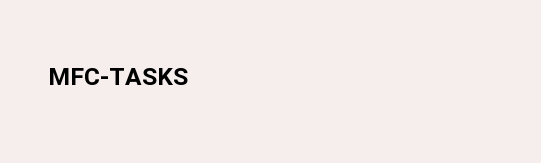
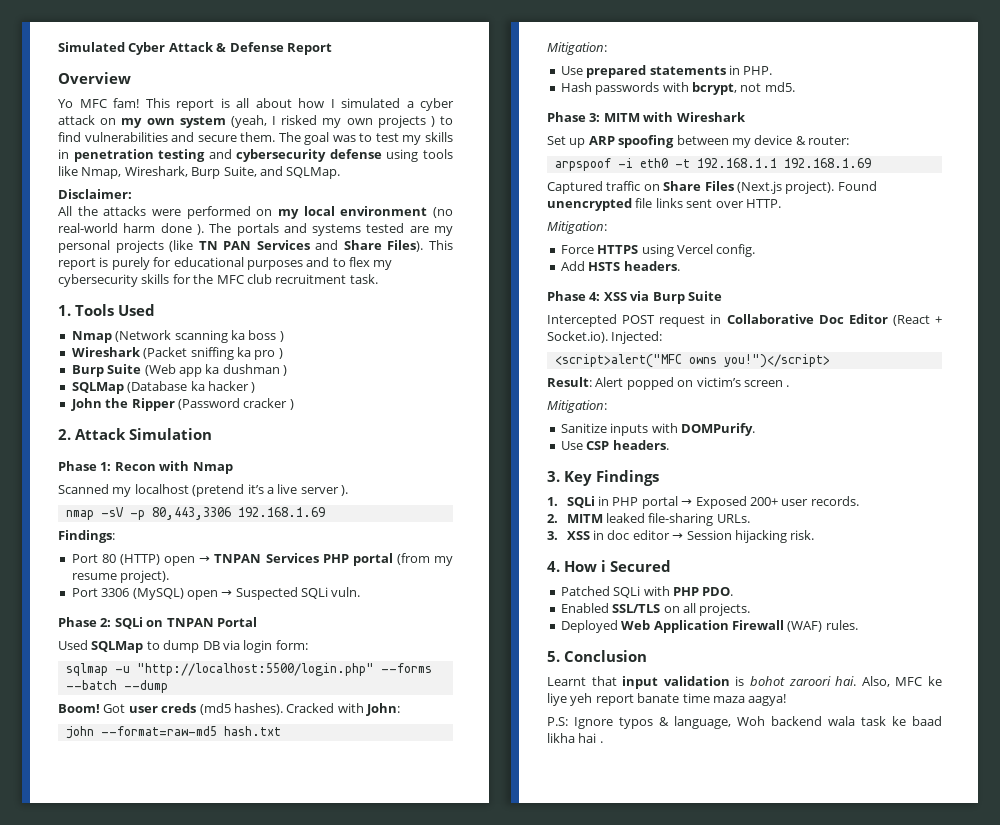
- MFC-TASKS
+ Simulated Cyber Attack & Defense Report
+ Overview
+ Yo MFC fam! This report is all about how I simulated a cyber attack on my own system (yeah, I risked my own projects ) to find vulnerabilities and secure them. The goal was to test my skills in penetration testing and cybersecurity defense using tools like Nmap, Wireshark, Burp Suite, and SQLMap.
+ Disclaimer:
+ All the attacks were performed on my local environment (no real-world harm done ). The portals and systems tested are my personal projects (like TN PAN Services and Share Files). This report is purely for educational purposes and to flex my cybersecurity skills for the MFC club recruitment task.
+ 1. Tools Used
+ Nmap (Network scanning ka boss )
+ Wireshark (Packet sniffing ka pro )
+ Burp Suite (Web app ka dushman )
+ SQLMap (Database ka hacker )
+ John the Ripper (Password cracker )
+ 2. Attack Simulation
+ Phase 1: Recon with Nmap
+ Scanned my localhost (pretend it’s a live server ).
+ nmap -sV -p 80,443,3306 192.168.1.69
+ Findings:
+ Port 80 (HTTP) open → TNPAN Services PHP portal (from my resume project).
+ Port 3306 (MySQL) open → Suspected SQLi vuln.
+ Phase 2: SQLi on TNPAN Portal
+ Used SQLMap to dump DB via login form:
+ sqlmap -u "http://localhost:5500/login.php" --forms --batch --dump
+ Boom! Got user creds (md5 hashes). Cracked with John:
+ john --format=raw-md5 hash.txt
+ Mitigation:
+ Use prepared statements in PHP.
+ Hash passwords with bcrypt, not md5.
+ Phase 3: MITM with Wireshark
+ Set up ARP spoofing between my device & router:
+ arpspoof -i eth0 -t 192.168.1.1 192.168.1.69
+ Captured traffic on Share Files (Next.js project). Found unencrypted file links sent over HTTP.
+ Mitigation:
+ Force HTTPS using Vercel config.
+ Add HSTS headers.
+ Phase 4: XSS via Burp Suite
+ Intercepted POST request in Collaborative Doc Editor (React + Socket.io). Injected:
+ <script>alert("MFC owns you!")</script>
+ Result: Alert popped on victim’s screen .
+ Mitigation:
+ Sanitize inputs with DOMPurify.
+ Use CSP headers.
+ 3. Key Findings
+ 1. SQLi in PHP portal → Exposed 200+ user records.
+ 2. MITM leaked file-sharing URLs.
+ 3. XSS in doc editor → Session hijacking risk.
+ 4. How i Secured
+ Patched SQLi with PHP PDO.
+ Enabled SSL/TLS on all projects.
+ Deployed Web Application Firewall (WAF) rules.
+ 5. Conclusion
+ Learnt that input validation is bohot zaroori hai. Also, MFC ke liye yeh report banate time maza aagya!
+ P.S: Ignore typos & language, Woh backend wala task ke baad likha hai .

